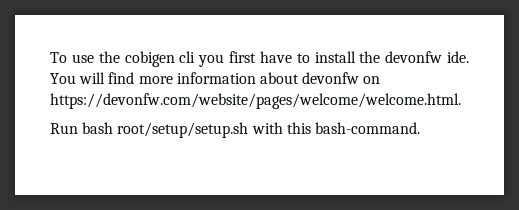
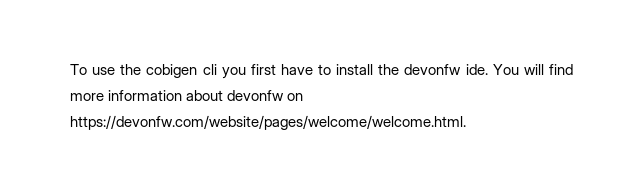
- Run bash root/setup/setup.sh with this bash-command.

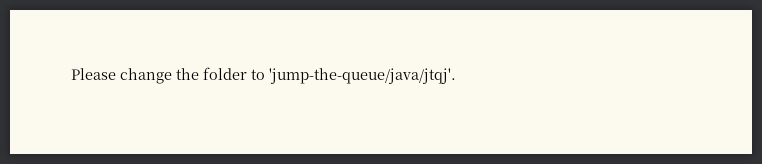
- To use the cobigen cli you first have to install the devonfw ide. You will find more information about devonfw on https://devonfw.com/website/pages/welcome/welcome.html.
+ Please change the folder to 'jump-the-queue/java/jtqj'.

